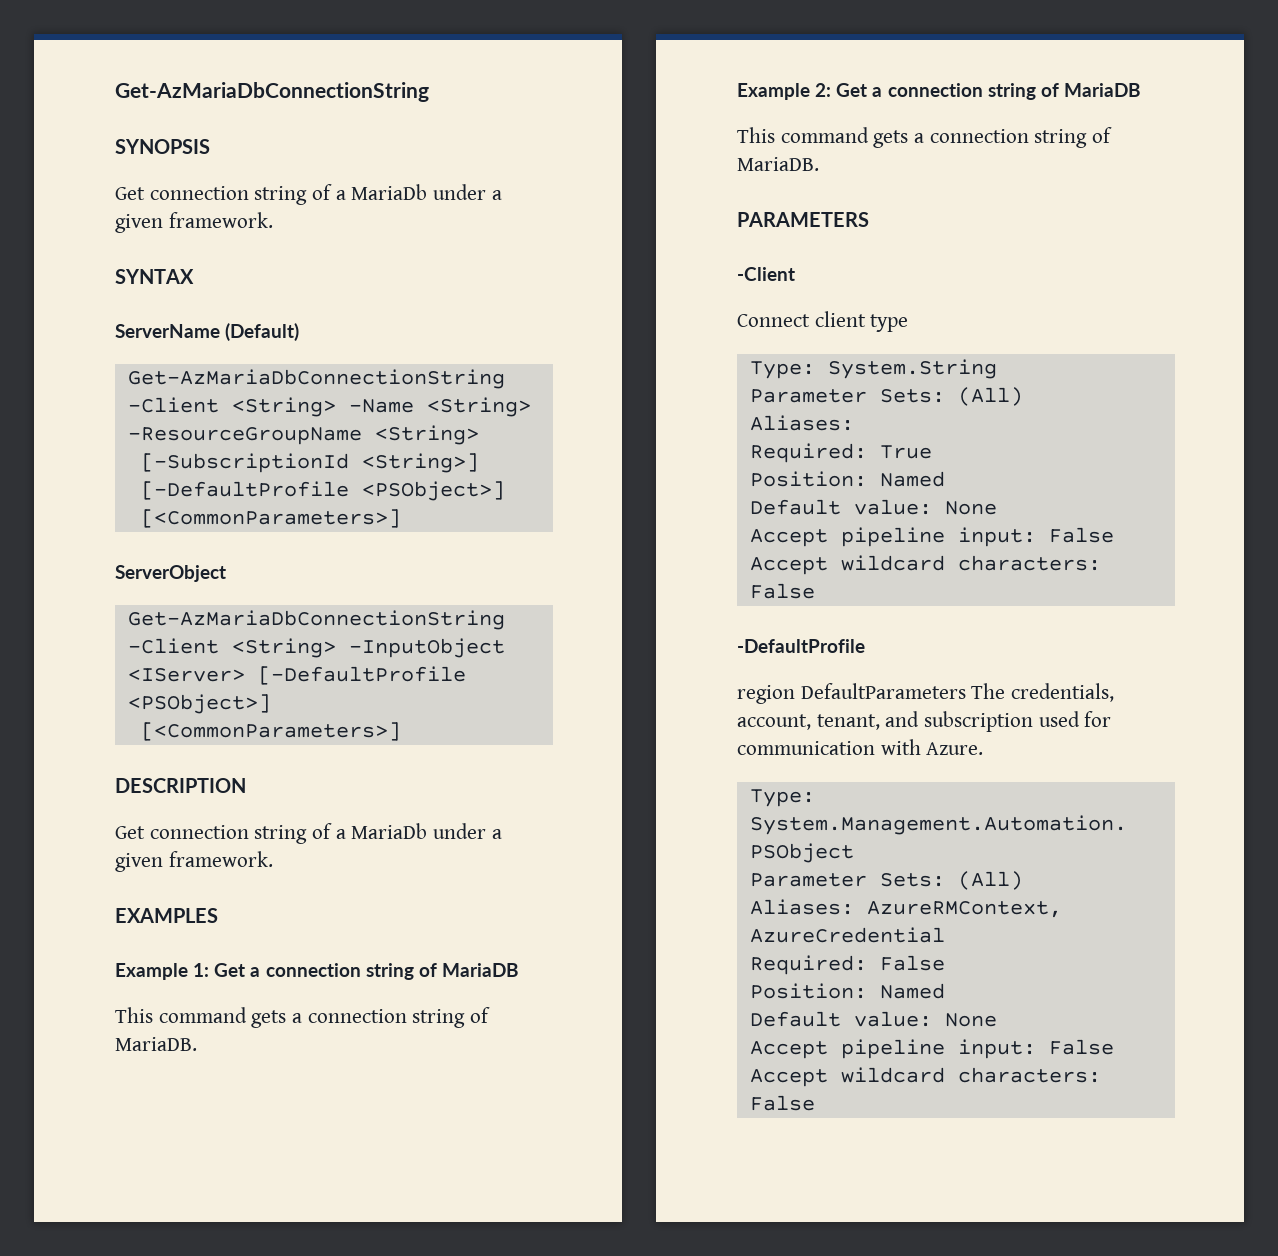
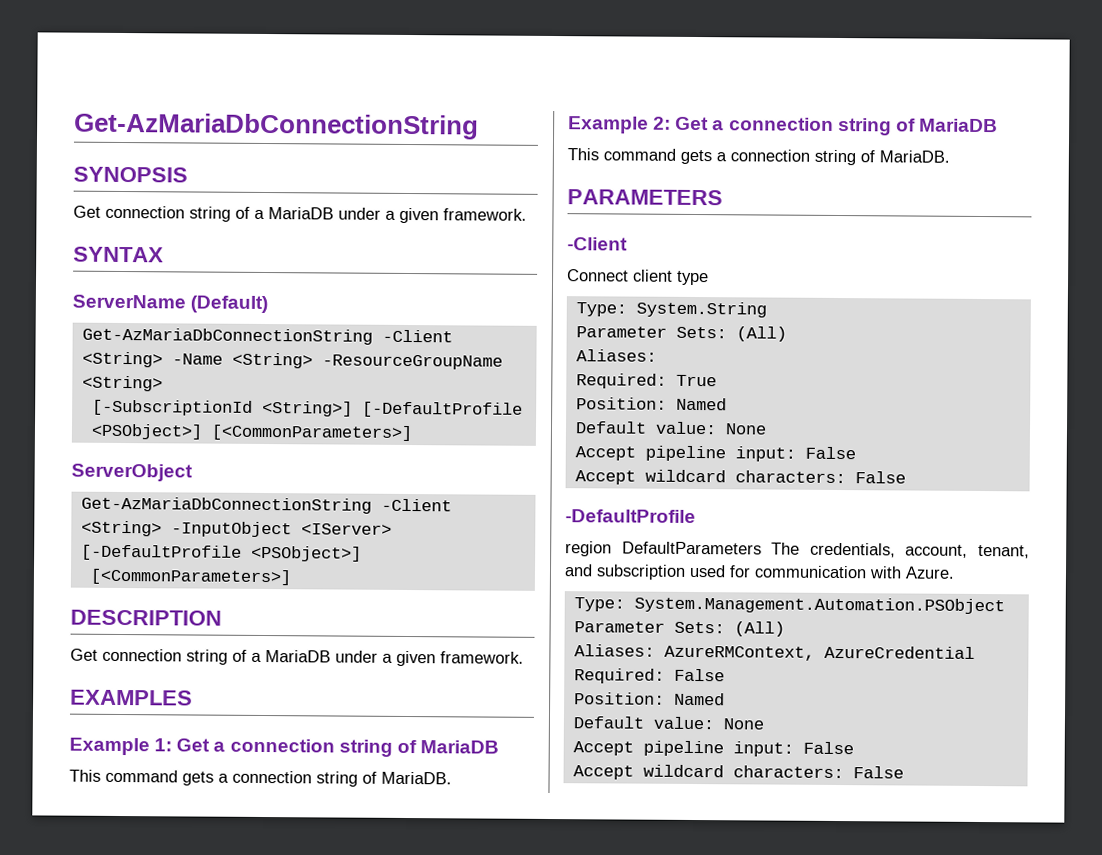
  SYNOPSIS
- Get connection string of a MariaDb under a given framework.
+ Get connection string of a MariaDB under a given framework.
  DESCRIPTION
- Get connection string of a MariaDb under a given framework.
+ Get connection string of a MariaDB under a given framework.

